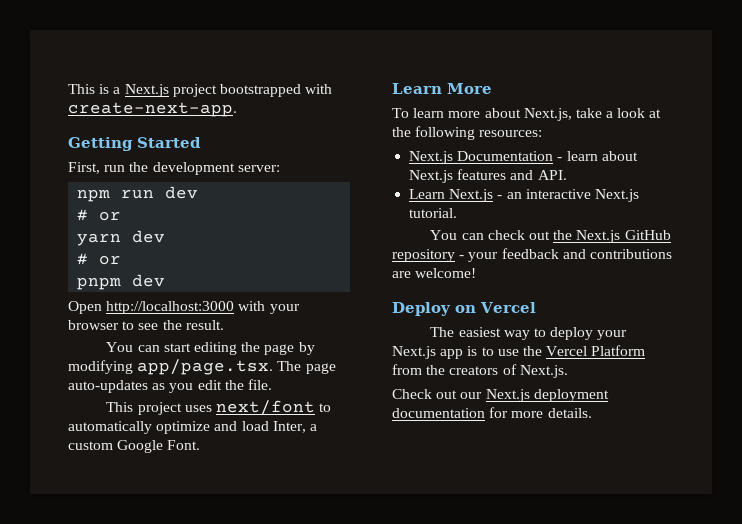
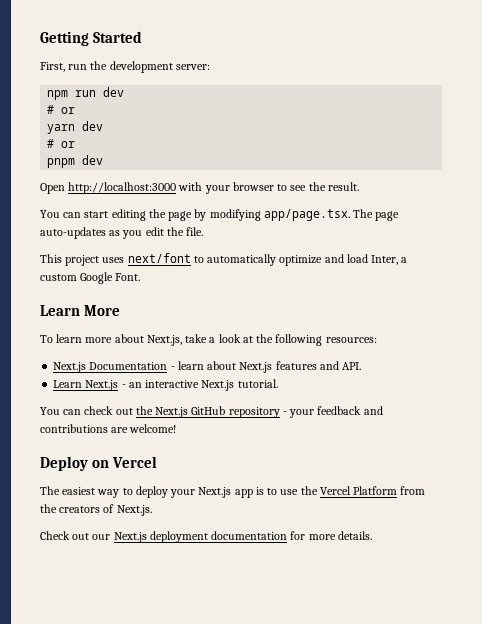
- This is a Next.js project bootstrapped with create-next-app.

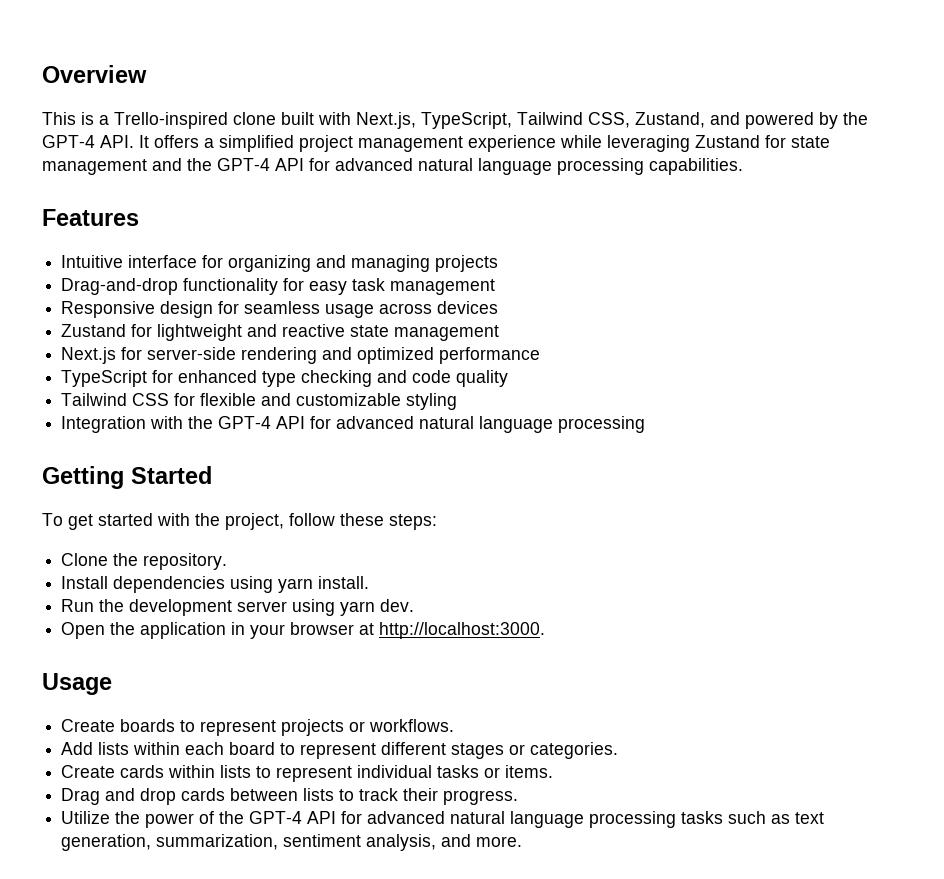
+ Overview
+ This is a Trello-inspired clone built with Next.js, TypeScript, Tailwind CSS, Zustand, and powered by the GPT-4 API. It offers a simplified project management experience while leveraging Zustand for state management and the GPT-4 API for advanced natural language processing capabilities.
+ Features
+ Intuitive interface for organizing and managing projects
+ Drag-and-drop functionality for easy task management
+ Responsive design for seamless usage across devices
+ Zustand for lightweight and reactive state management
+ Next.js for server-side rendering and optimized performance
+ TypeScript for enhanced type checking and code quality
+ Tailwind CSS for flexible and customizable styling
+ Integration with the GPT-4 API for advanced natural language processing
  Getting Started
- First, run the development server:
- npm run dev
- # or
- yarn dev
- # or
- pnpm dev
- Open http://localhost:3000 with your browser to see the result.
- You can start editing the page by modifying app/page.tsx. The page auto-updates as you edit the file.
- This project uses next/font to automatically optimize and load Inter, a custom Google Font.
- Learn More
- To learn more about Next.js, take a look at the following resources:
- Next.js Documentation - learn about Next.js features and API.
- Learn Next.js - an interactive Next.js tutorial.
- You can check out the Next.js GitHub repository - your feedback and contributions are welcome!
- Deploy on Vercel
- The easiest way to deploy your Next.js app is to use the Vercel Platform from the creators of Next.js.
- Check out our Next.js deployment documentation for more details.
+ To get started with the project, follow these steps:
+ Clone the repository.
+ Install dependencies using yarn install.
+ Run the development server using yarn dev.
+ Open the application in your browser at http://localhost:3000.
+ Usage
+ Create boards to represent projects or workflows.
+ Add lists within each board to represent different stages or categories.
+ Create cards within lists to represent individual tasks or items.
+ Drag and drop cards between lists to track their progress.
+ Utilize the power of the GPT-4 API for advanced natural language processing tasks such as text generation, summarization, sentiment analysis, and more.

